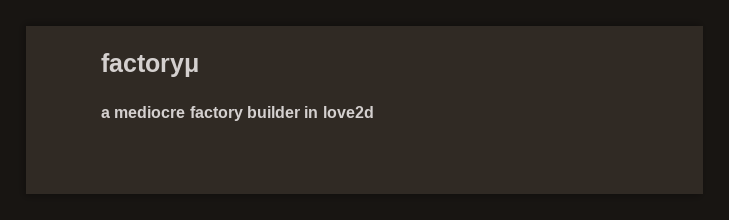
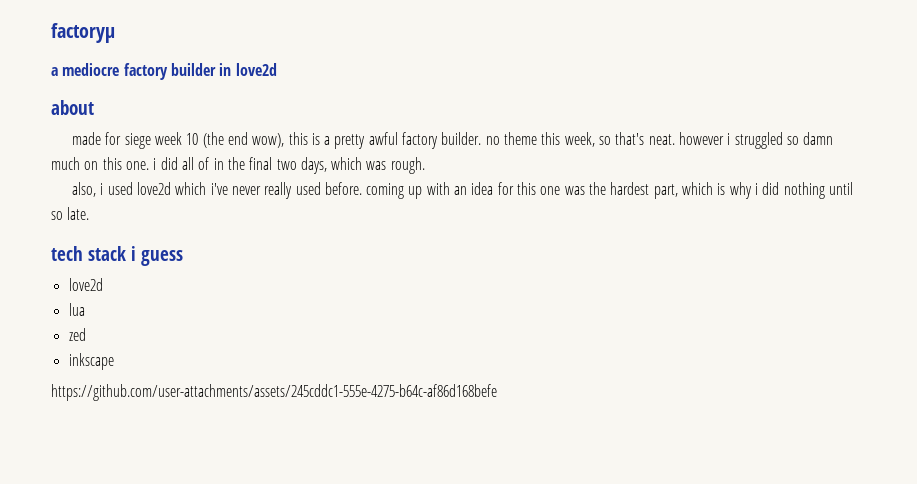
+ about
+ made for siege week 10 (the end wow), this is a pretty awful factory builder. no theme this week, so that's neat. however i struggled so damn much on this one. i did all of in the final two days, which was rough.
+ also, i used love2d which i've never really used before. coming up with an idea for this one was the hardest part, which is why i did nothing until so late.
+ tech stack i guess
+ love2d
+ lua
+ zed
+ inkscape
+ https://github.com/user-attachments/assets/245cddc1-555e-4275-b64c-af86d168befe

